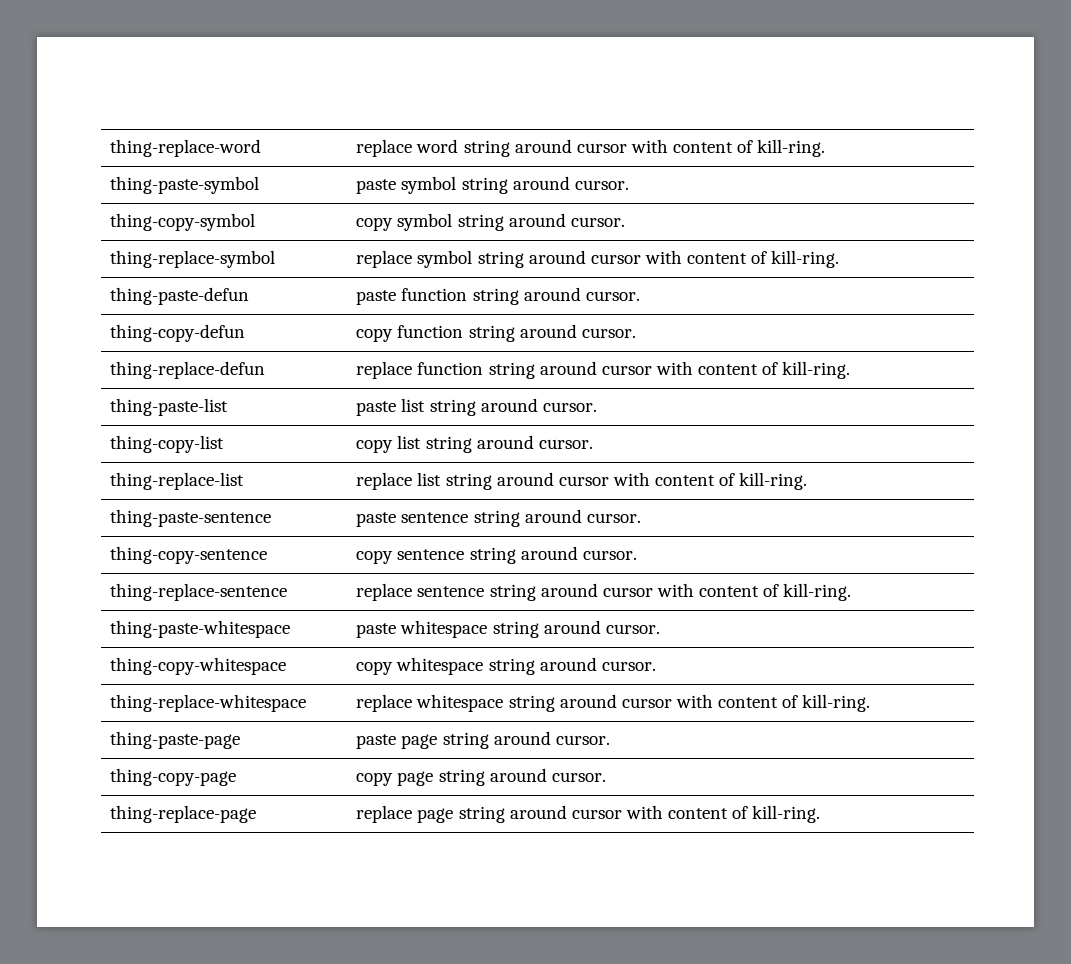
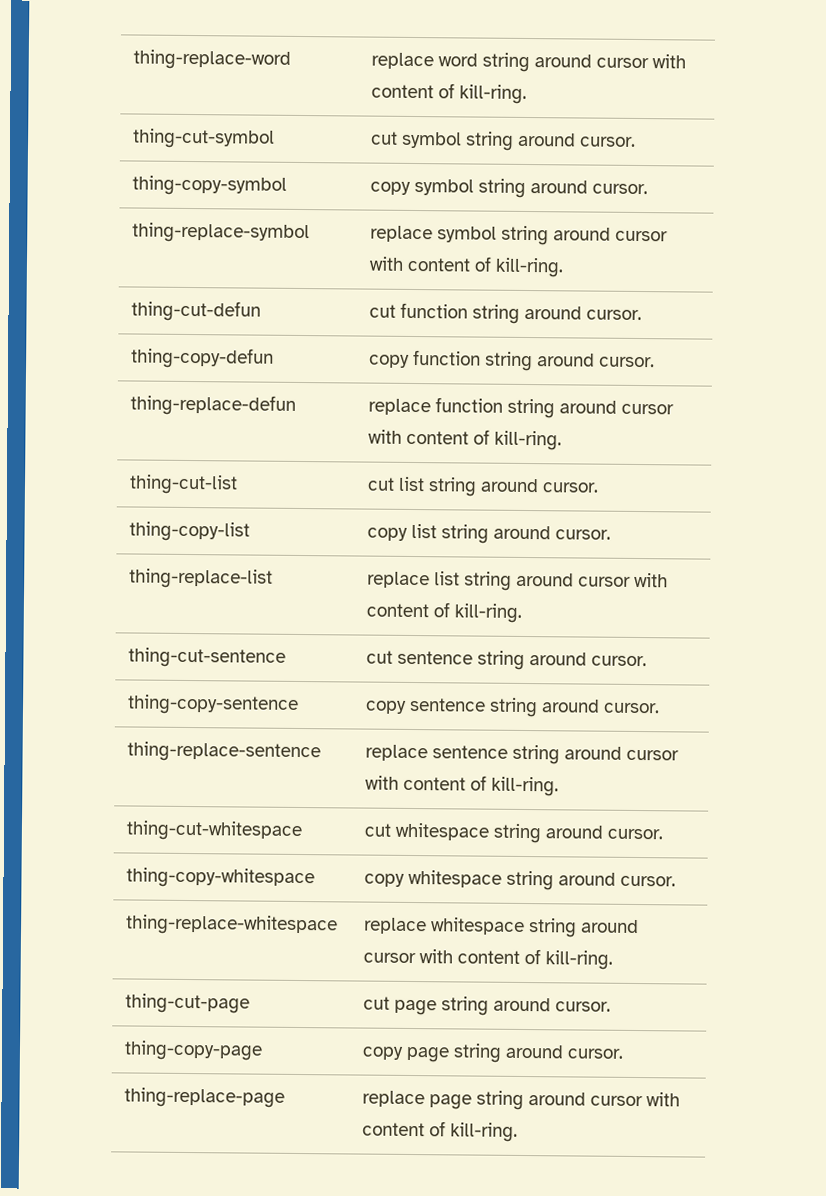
- thing-paste-symbol | paste symbol string around cursor.
+ thing-cut-symbol | cut symbol string around cursor.
- thing-paste-defun | paste function string around cursor.
+ thing-cut-defun | cut function string around cursor.
- thing-paste-list | paste list string around cursor.
+ thing-cut-list | cut list string around cursor.
- thing-paste-sentence | paste sentence string around cursor.
+ thing-cut-sentence | cut sentence string around cursor.
- thing-paste-whitespace | paste whitespace string around cursor.
+ thing-cut-whitespace | cut whitespace string around cursor.
- thing-paste-page | paste page string around cursor.
+ thing-cut-page | cut page string around cursor.

